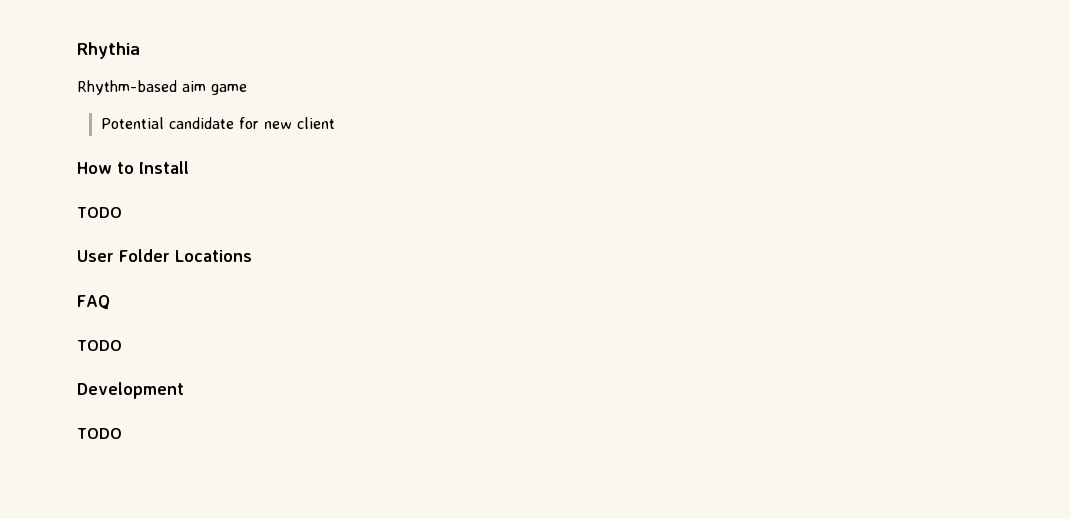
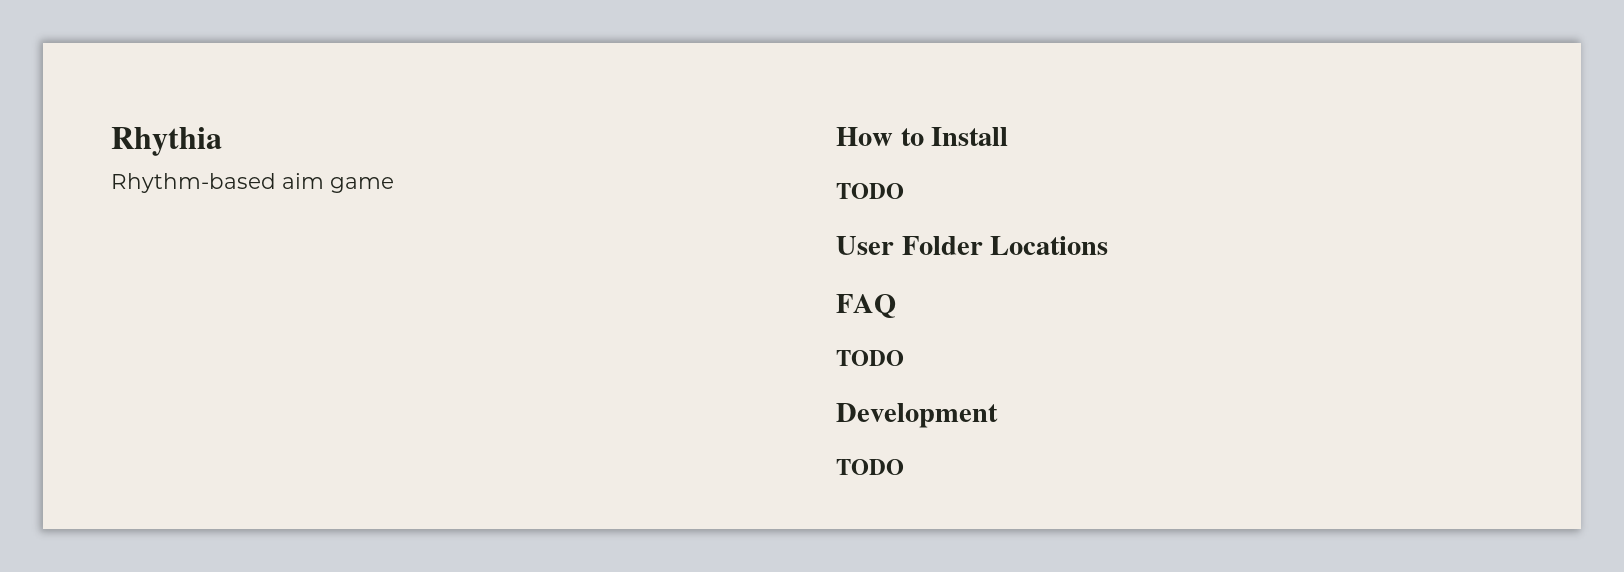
- Potential candidate for new client

